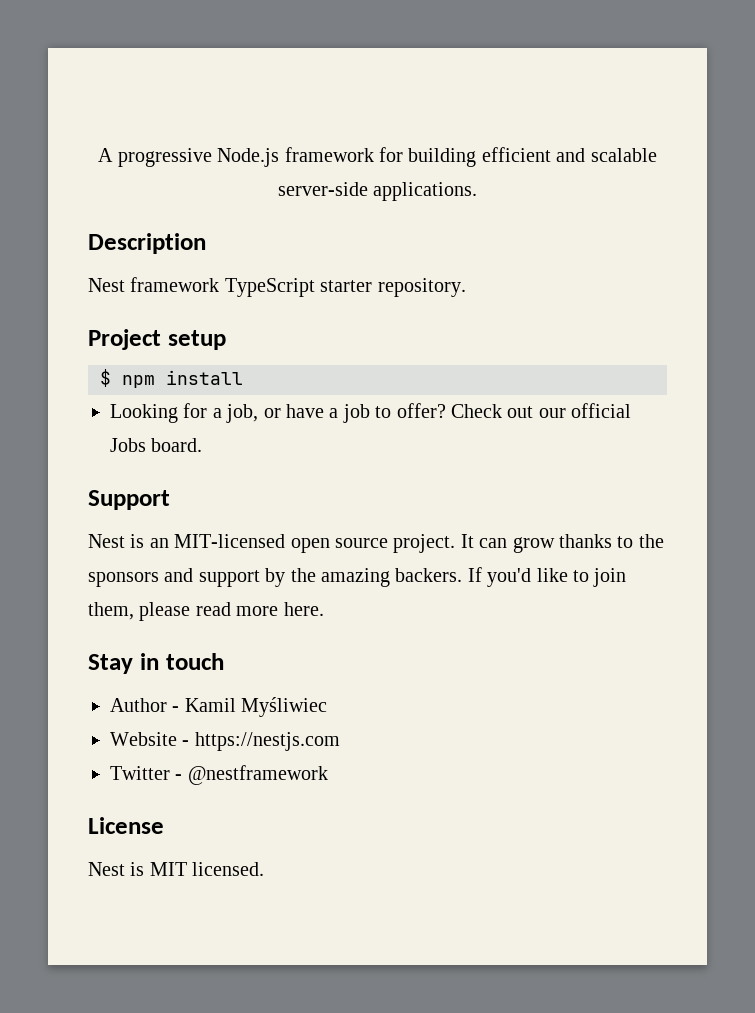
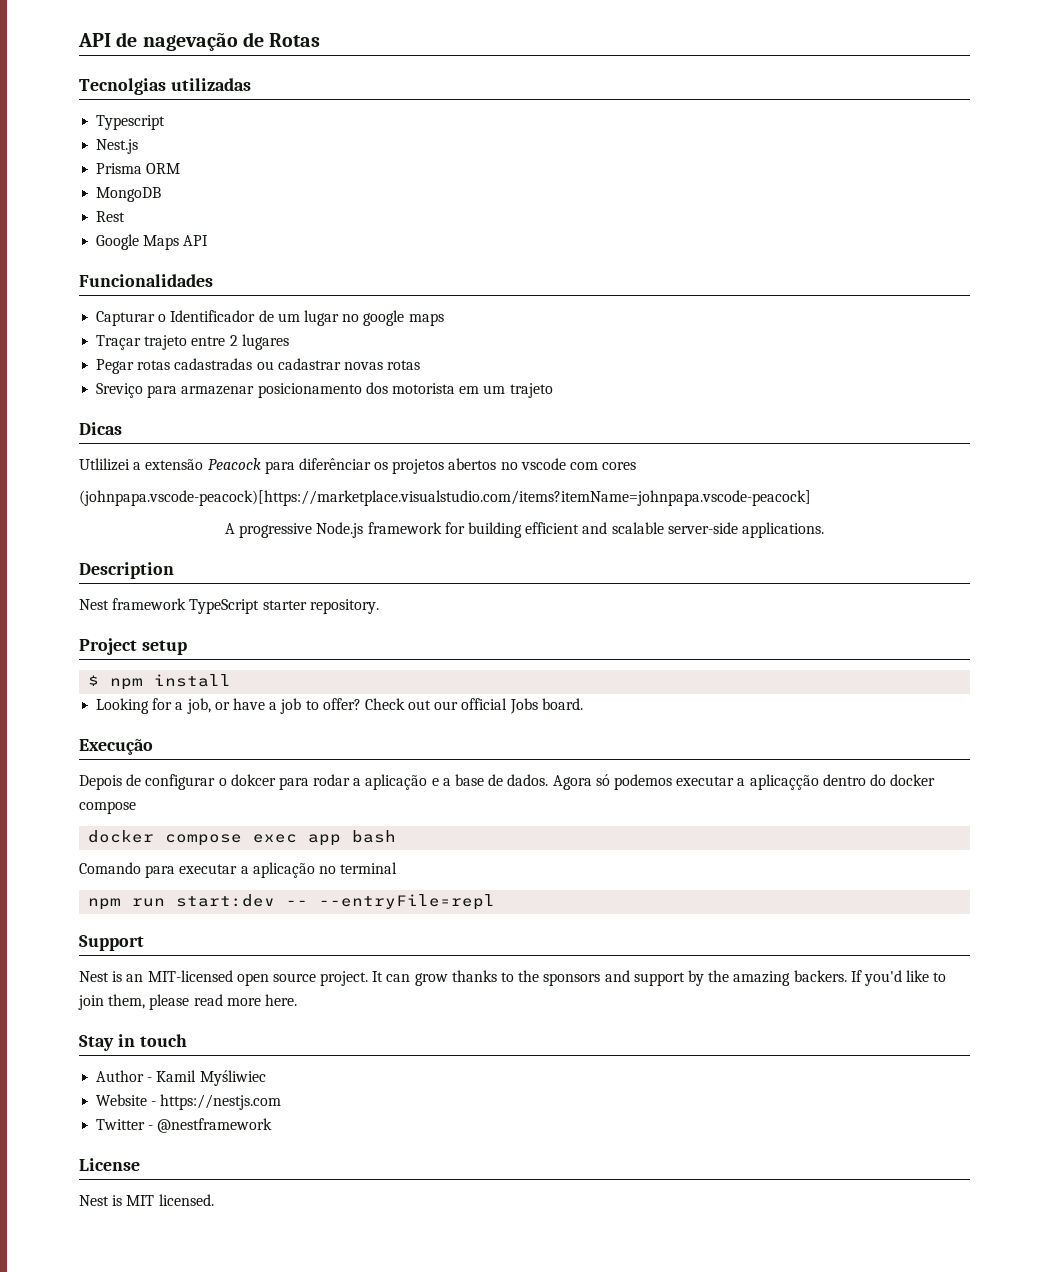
+ API de nagevação de Rotas
+ Tecnolgias utilizadas
+ Typescript
+ Nest.js
+ Prisma ORM
+ MongoDB
+ Rest
+ Google Maps API
+ Funcionalidades
+ Capturar o Identificador de um lugar no google maps
+ Traçar trajeto entre 2 lugares
+ Pegar rotas cadastradas ou cadastrar novas rotas
+ Sreviço para armazenar posicionamento dos motorista em um trajeto
+ Dicas
+ Utlilizei a extensão Peacock para diferênciar os projetos abertos no vscode com cores
+ (johnpapa.vscode-peacock)[https://marketplace.visualstudio.com/items?itemName=johnpapa.vscode-peacock]
+ Execução
+ Depois de configurar o dokcer para rodar a aplicação e a base de dados. Agora só podemos executar a aplicaçção dentro do docker compose
+ docker compose exec app bash
+ Comando para executar a aplicação no terminal
+ npm run start:dev -- --entryFile=repl

